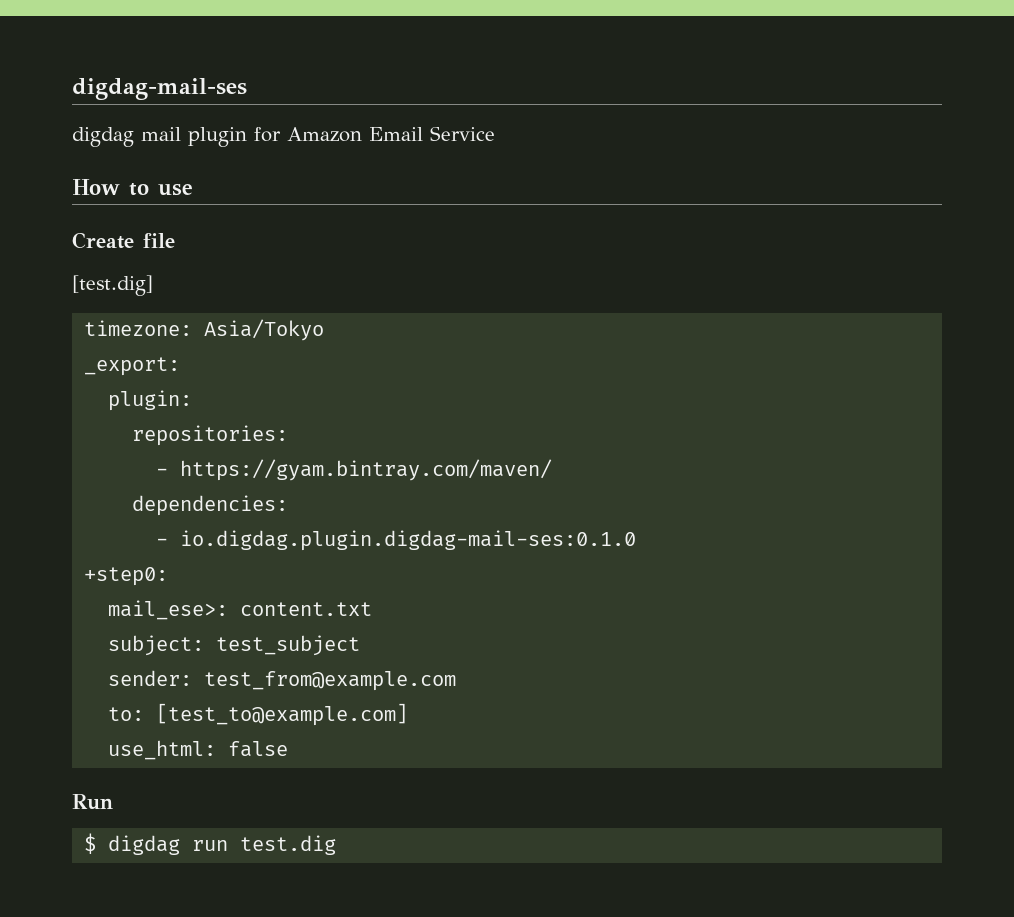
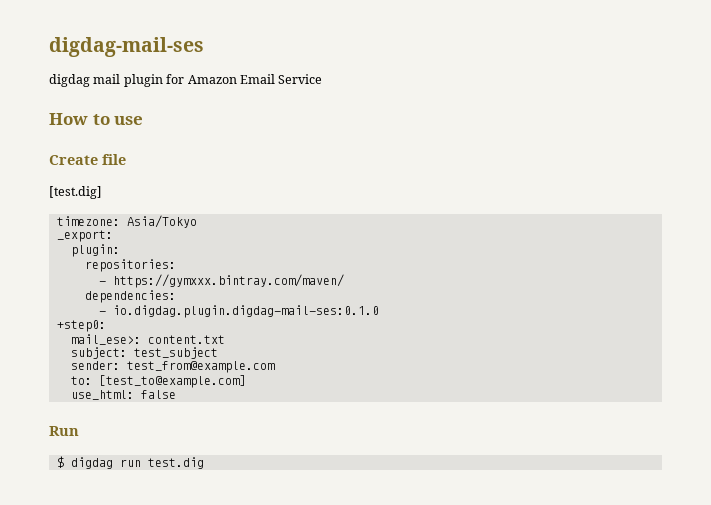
- - https://gyam.bintray.com/maven/
+ - https://gymxxx.bintray.com/maven/

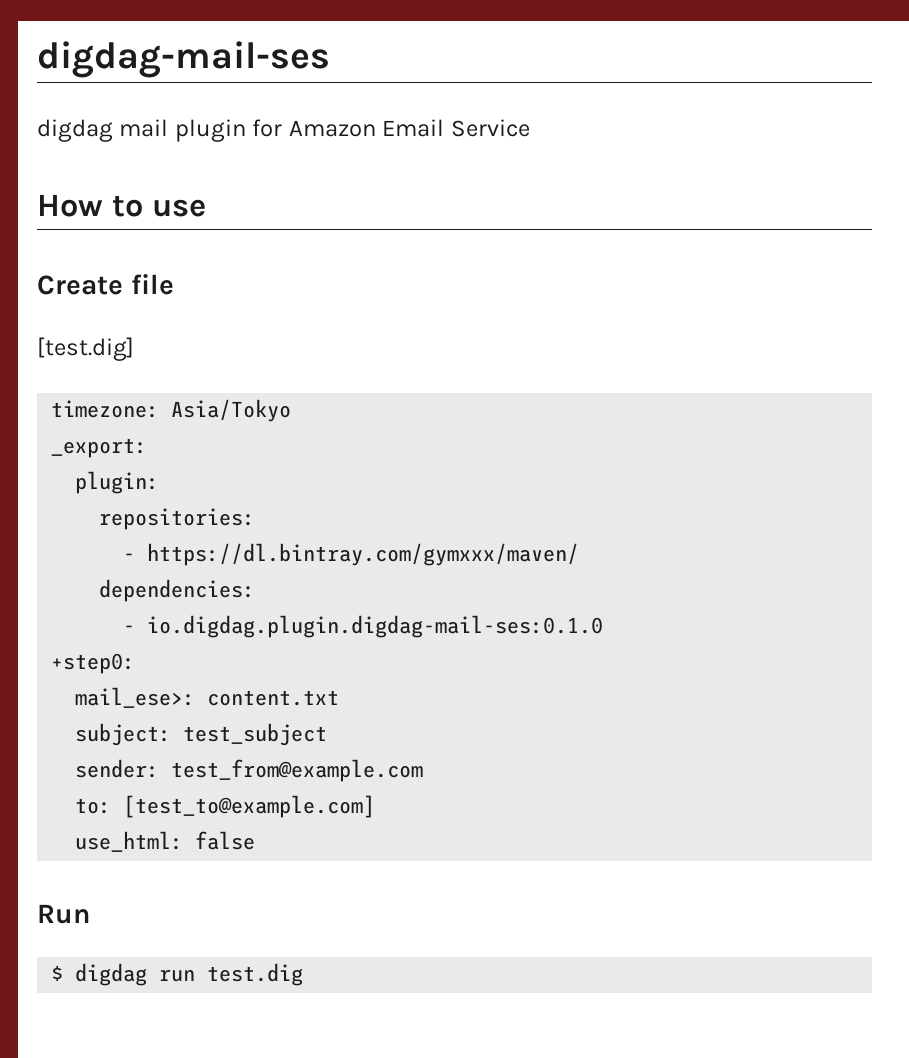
- - https://gymxxx.bintray.com/maven/
+ - https://dl.bintray.com/gymxxx/maven/

